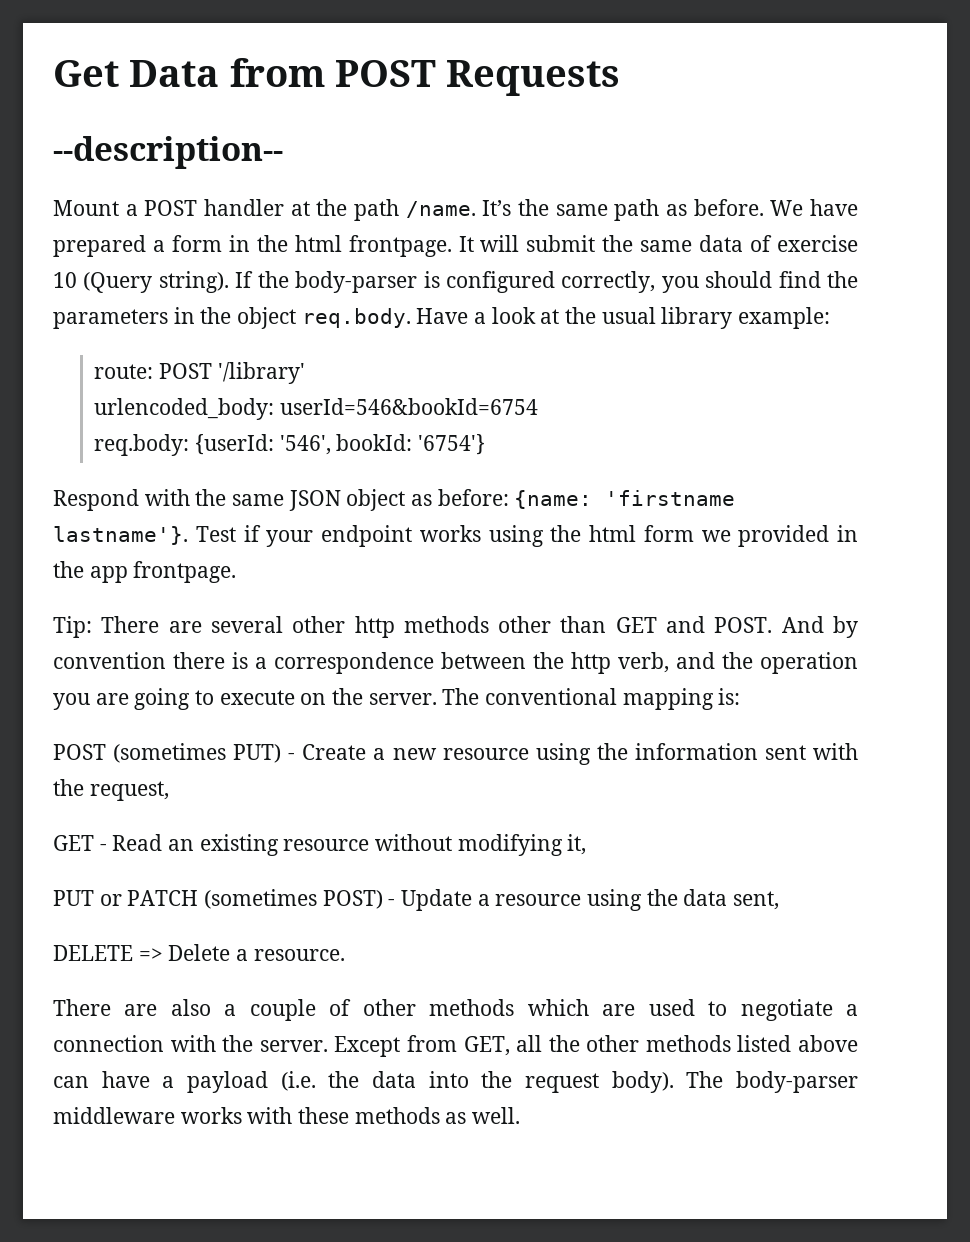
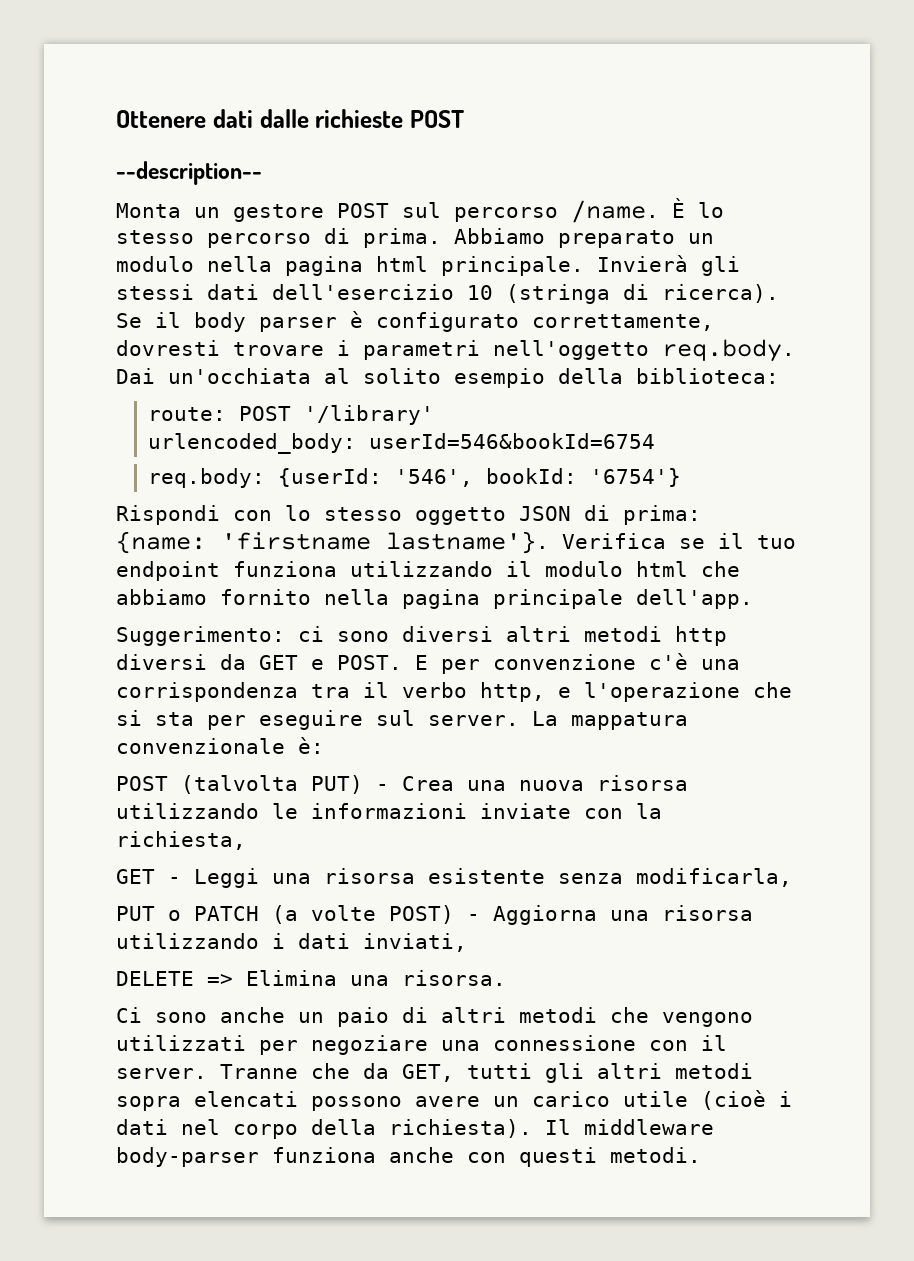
- Get Data from POST Requests
+ Ottenere dati dalle richieste POST
- Mount a POST handler at the path /name. It’s the same path as before. We have prepared a form in the html frontpage. It will submit the same data of exercise 10 (Query string). If the body-parser is configured correctly, you should find the parameters in the object req.body. Have a look at the usual library example:
+ Monta un gestore POST sul percorso /name. È lo stesso percorso di prima. Abbiamo preparato un modulo nella pagina html principale. Invierà gli stessi dati dell'esercizio 10 (stringa di ricerca). Se il body parser è configurato correttamente, dovresti trovare i parametri nell'oggetto req.body. Dai un'occhiata al solito esempio della biblioteca:
- Respond with the same JSON object as before: {name: 'firstname lastname'}. Test if your endpoint works using the html form we provided in the app frontpage.
- Tip: There are several other http methods other than GET and POST. And by convention there is a correspondence between the http verb, and the operation you are going to execute on the server. The conventional mapping is:
- POST (sometimes PUT) - Create a new resource using the information sent with the request,
- GET - Read an existing resource without modifying it,
- PUT or PATCH (sometimes POST) - Update a resource using the data sent,
- DELETE => Delete a resource.
- There are also a couple of other methods which are used to negotiate a connection with the server. Except from GET, all the other methods listed above can have a payload (i.e. the data into the request body). The body-parser middleware works with these methods as well.
+ Rispondi con lo stesso oggetto JSON di prima: {name: 'firstname lastname'}. Verifica se il tuo endpoint funziona utilizzando il modulo html che abbiamo fornito nella pagina principale dell'app.
+ Suggerimento: ci sono diversi altri metodi http diversi da GET e POST. E per convenzione c'è una corrispondenza tra il verbo http, e l'operazione che si sta per eseguire sul server. La mappatura convenzionale è:
+ POST (talvolta PUT) - Crea una nuova risorsa utilizzando le informazioni inviate con la richiesta,
+ GET - Leggi una risorsa esistente senza modificarla,
+ PUT o PATCH (a volte POST) - Aggiorna una risorsa utilizzando i dati inviati,
+ DELETE => Elimina una risorsa.
+ Ci sono anche un paio di altri metodi che vengono utilizzati per negoziare una connessione con il server. Tranne che da GET, tutti gli altri metodi sopra elencati possono avere un carico utile (cioè i dati nel corpo della richiesta). Il middleware body-parser funziona anche con questi metodi.

